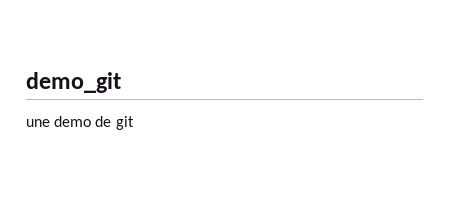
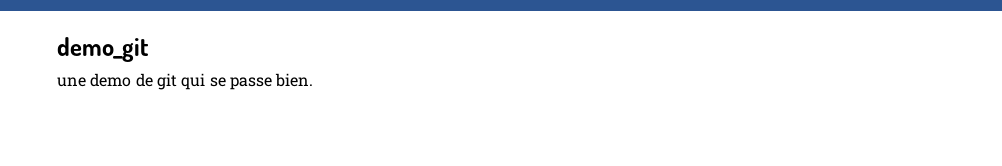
- une demo de git
+ une demo de git qui se passe bien.

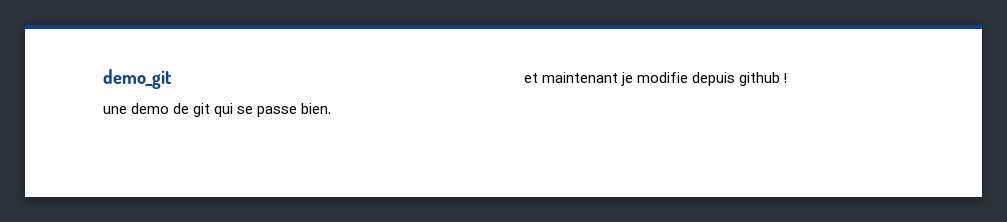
+ et maintenant je modifie depuis github !

